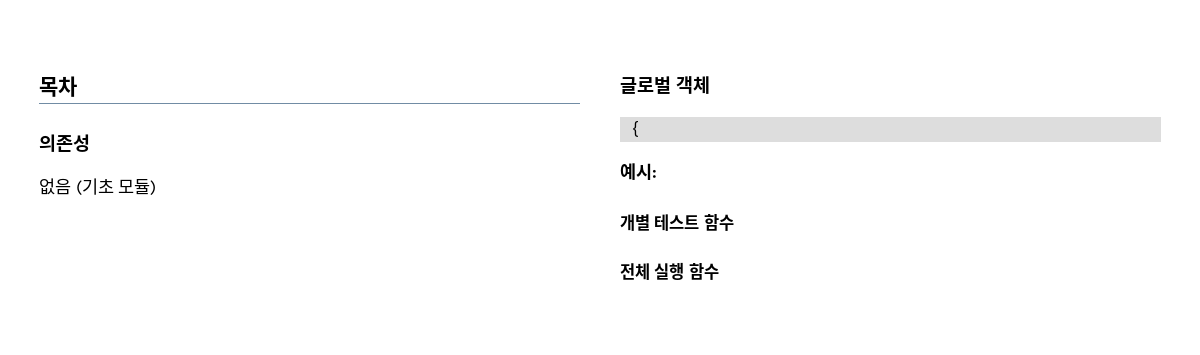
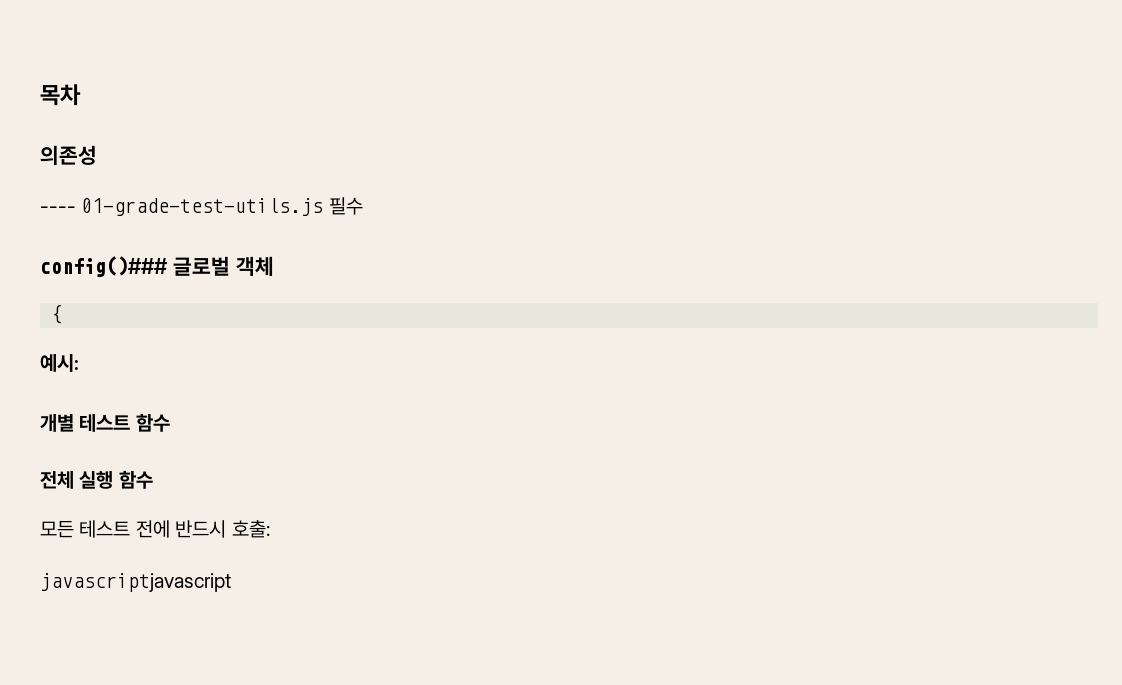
- 없음 (기초 모듈)
- 글로벌 객체
+ ---- 01-grade-test-utils.js 필수
+ config()### 글로벌 객체
+ 모든 테스트 전에 반드시 호출:
+ javascriptjavascript

